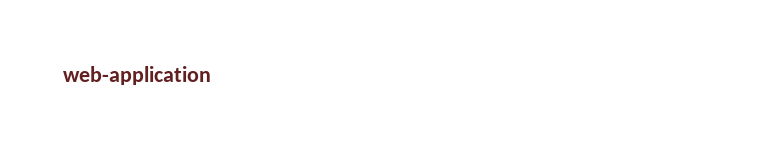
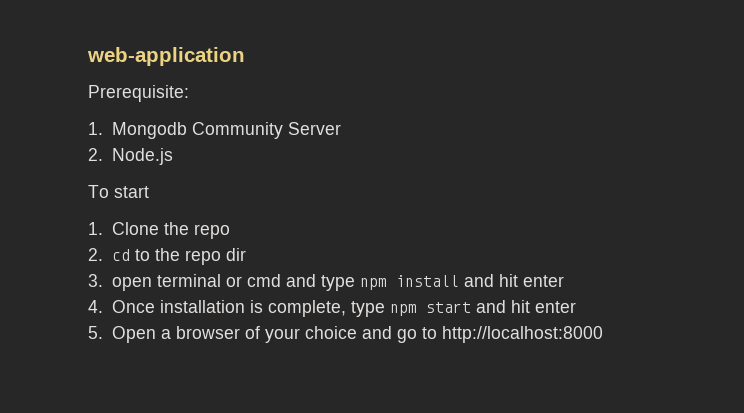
+ Prerequisite:
+ 1. Mongodb Community Server
+ 2. Node.js
+ To start
+ 1. Clone the repo
+ 2. cd to the repo dir
+ 3. open terminal or cmd and type npm install and hit enter
+ 4. Once installation is complete, type npm start and hit enter
+ 5. Open a browser of your choice and go to http://localhost:8000

